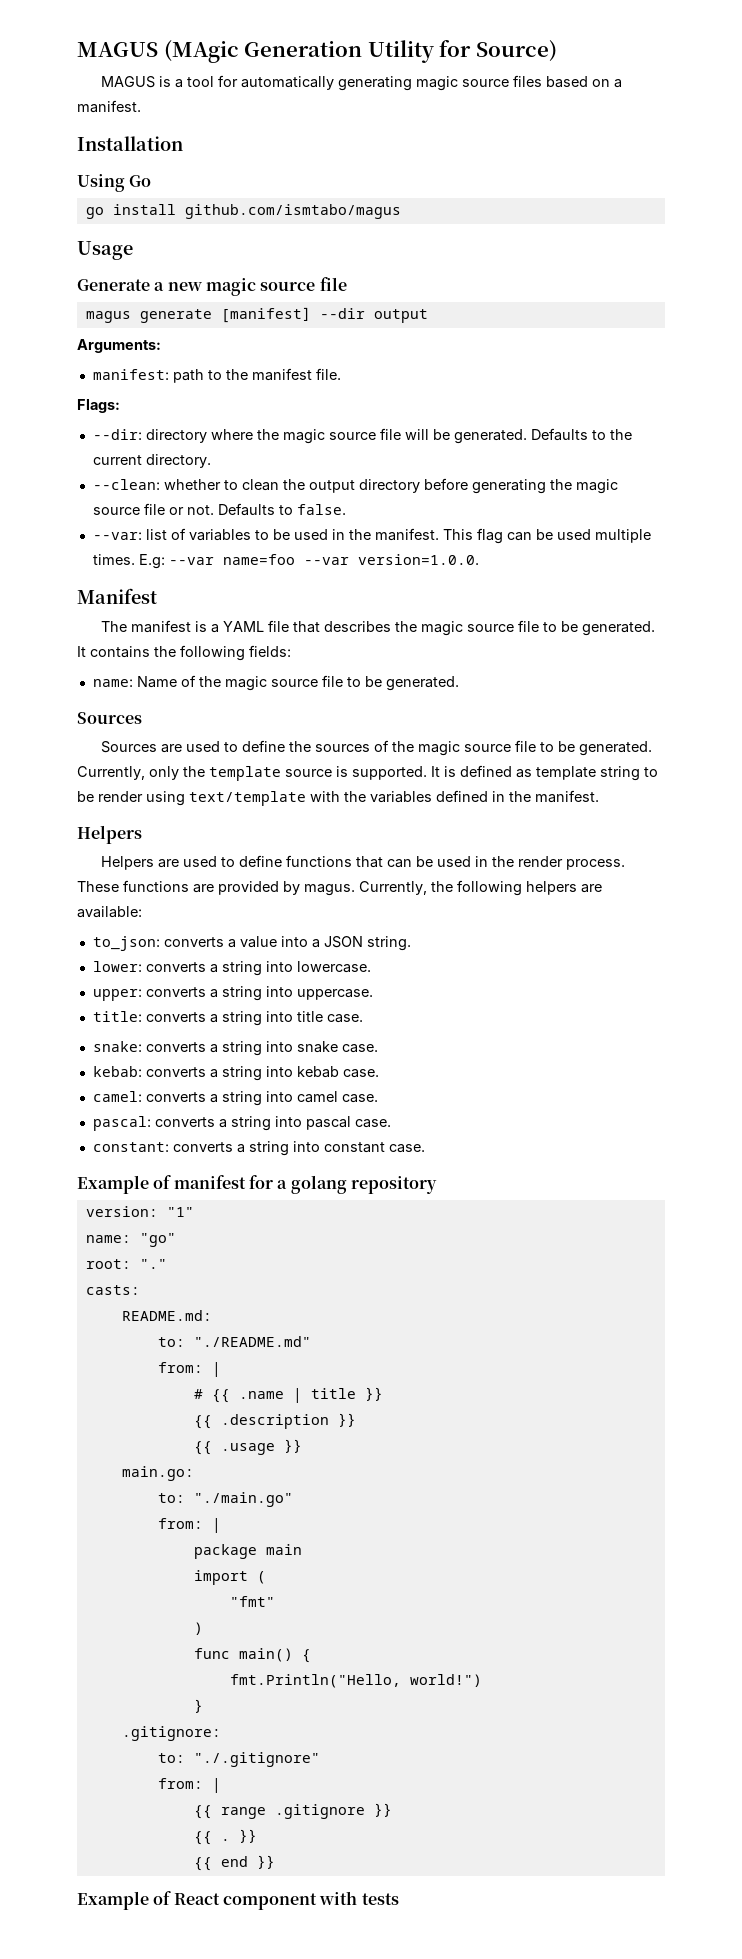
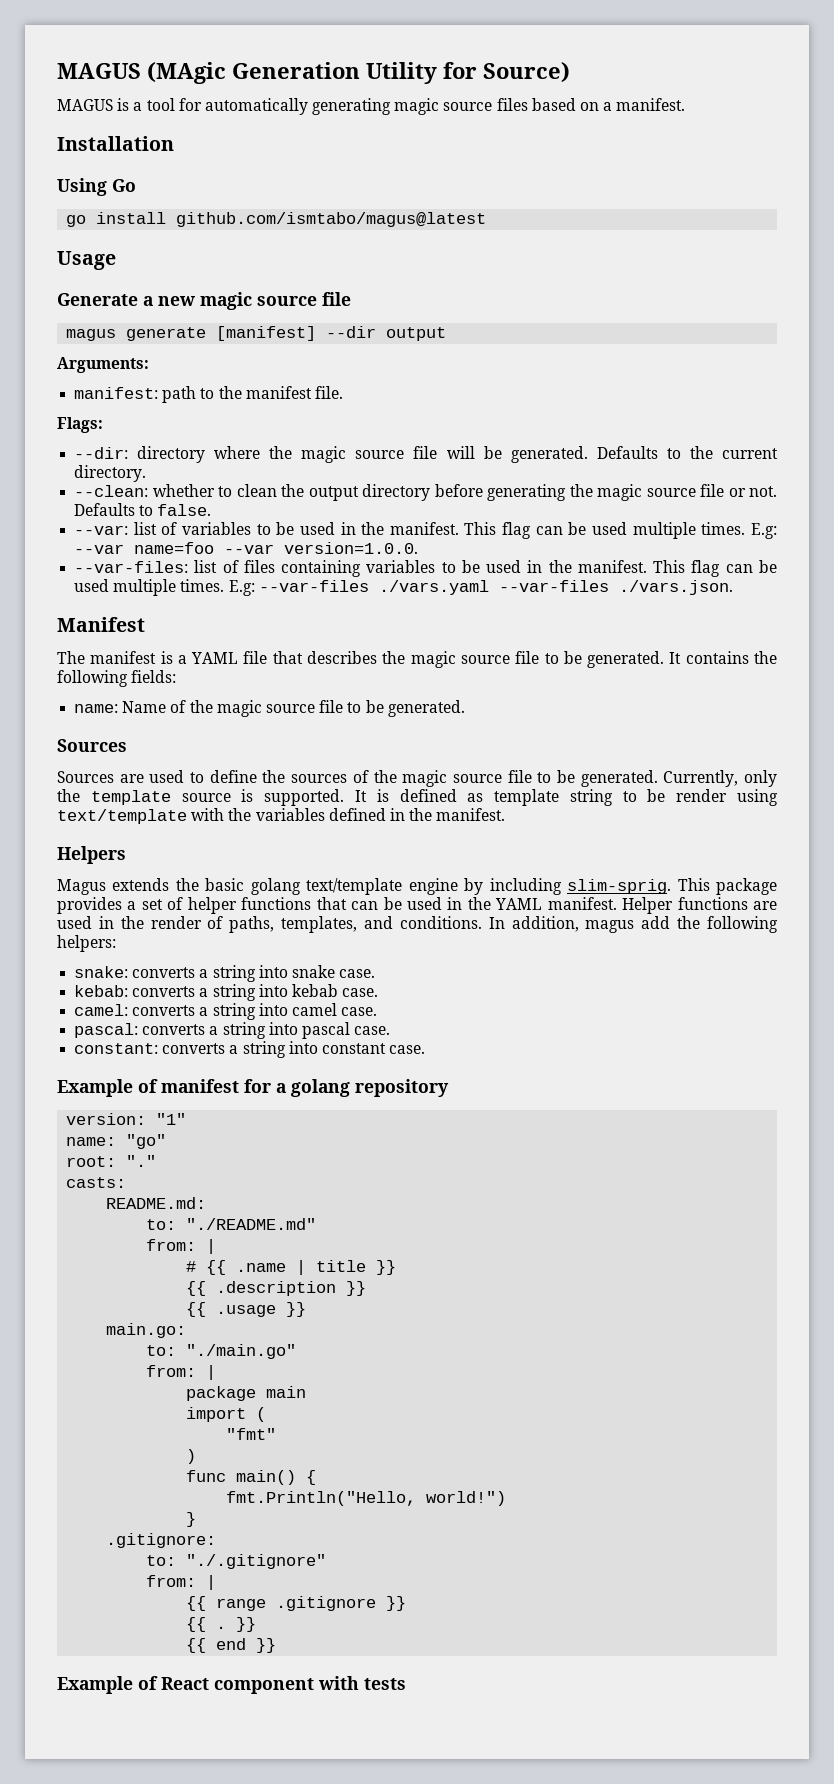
- go install github.com/ismtabo/magus
+ go install github.com/ismtabo/magus@latest
+ --var-files: list of files containing variables to be used in the manifest. This flag can be used multiple times. E.g: --var-files ./vars.yaml --var-files ./vars.json.
- Helpers are used to define functions that can be used in the render process. These functions are provided by magus. Currently, the following helpers are available:
- to_json: converts a value into a JSON string.
- lower: converts a string into lowercase.
- upper: converts a string into uppercase.
- title: converts a string into title case.
+ Magus extends the basic golang text/template engine by including slim-sprig. This package provides a set of helper functions that can be used in the YAML manifest. Helper functions are used in the render of paths, templates, and conditions. In addition, magus add the following helpers:

